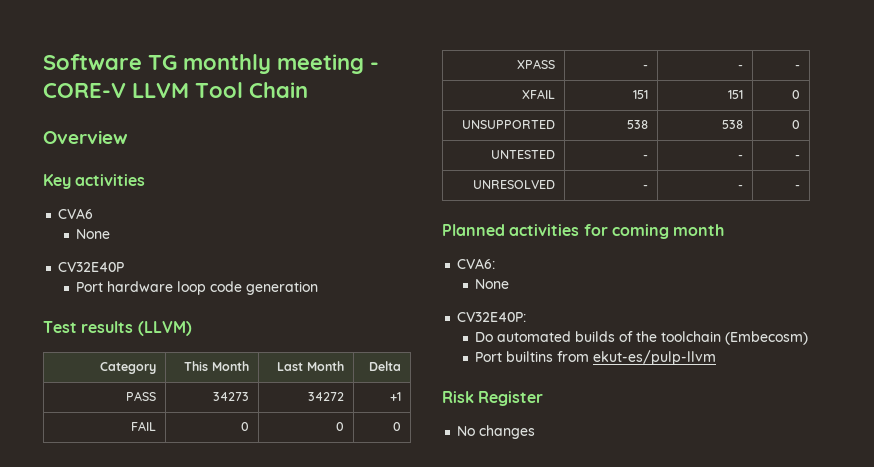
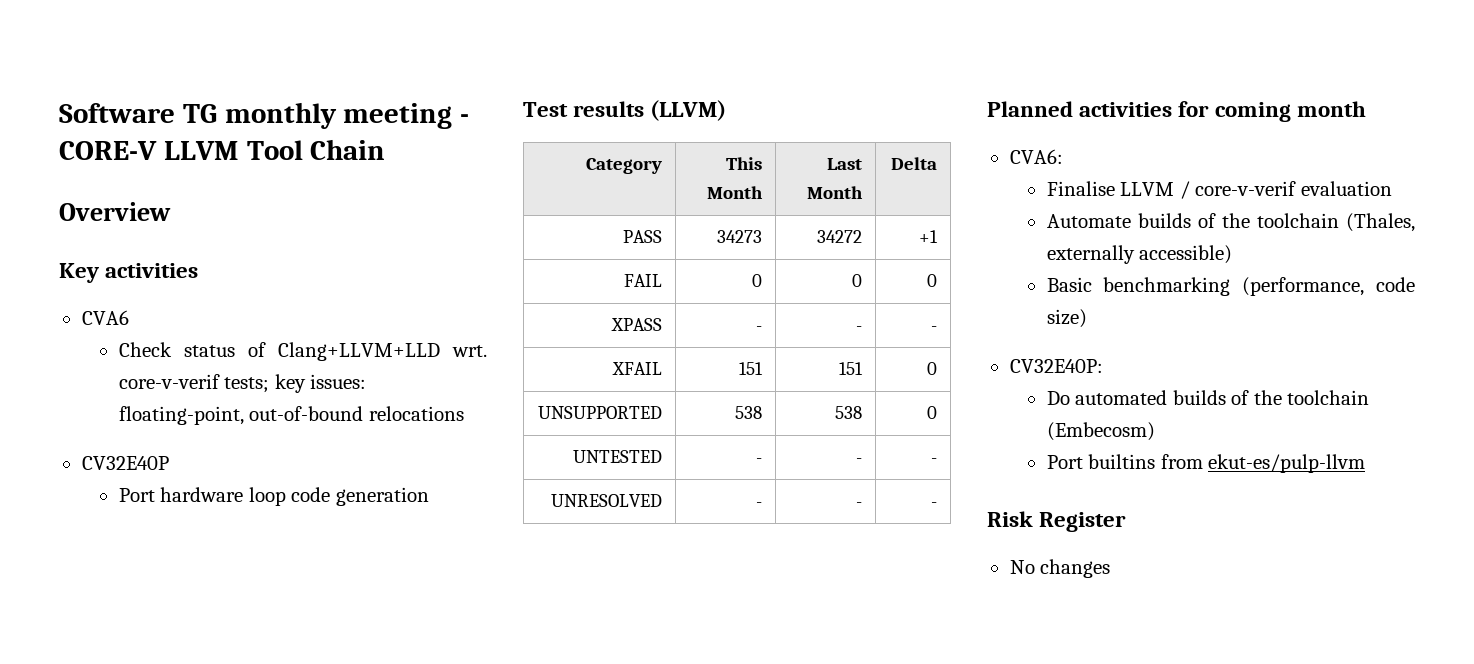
  CVA6
- None
+ Check status of Clang+LLVM+LLD wrt. core-v-verif tests; key issues: floating-point, out-of-bound relocations
  CVA6:
- None
+ Finalise LLVM / core-v-verif evaluation
+ Automate builds of the toolchain (Thales, externally accessible)
+ Basic benchmarking (performance, code size)

